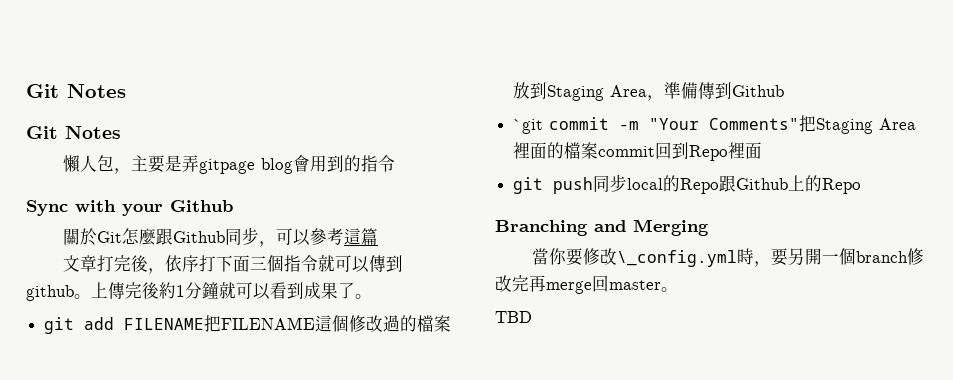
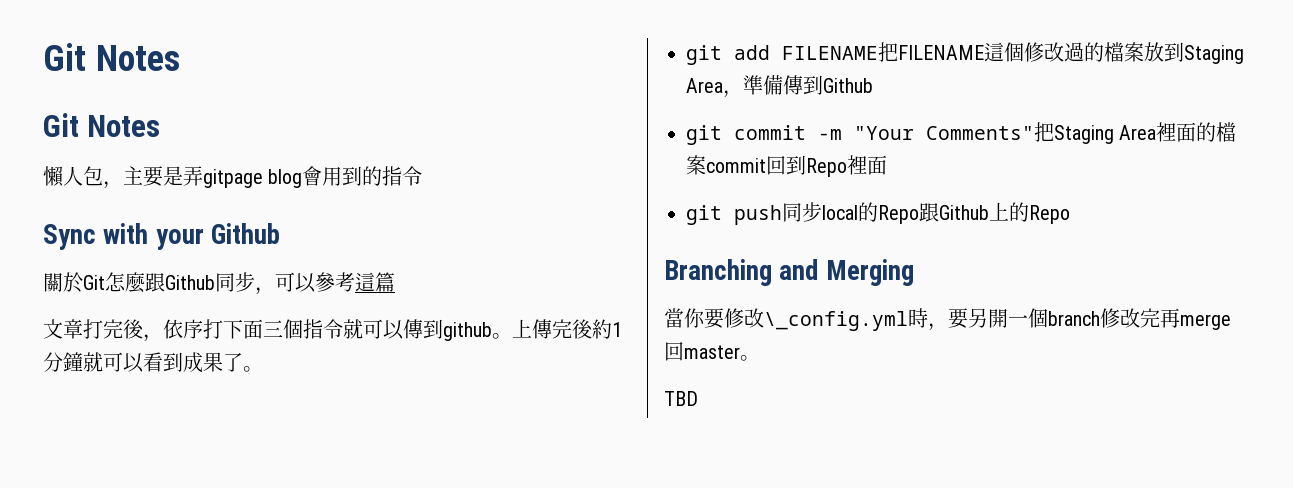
- `git commit -m "Your Comments"把Staging Area裡面的檔案commit回到Repo裡面
+ git commit -m "Your Comments"把Staging Area裡面的檔案commit回到Repo裡面

